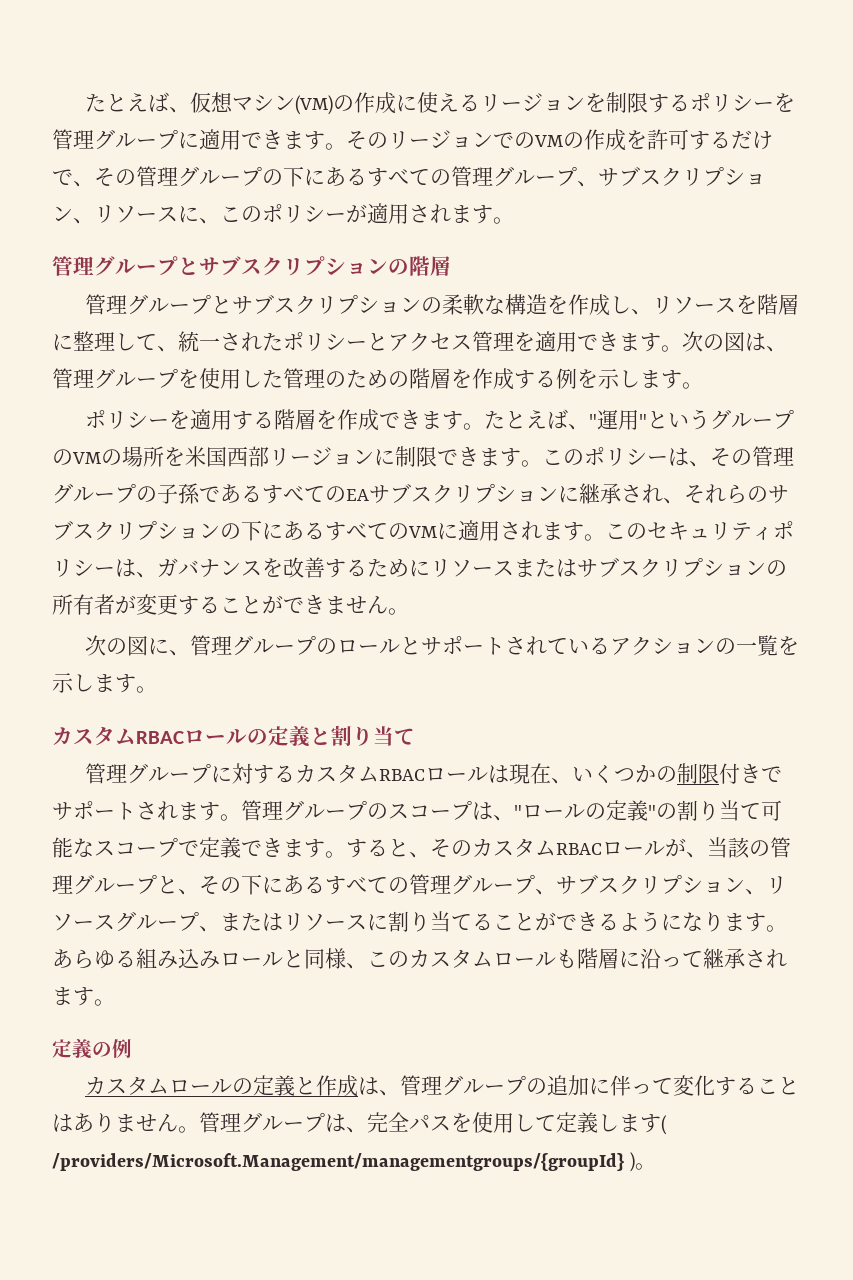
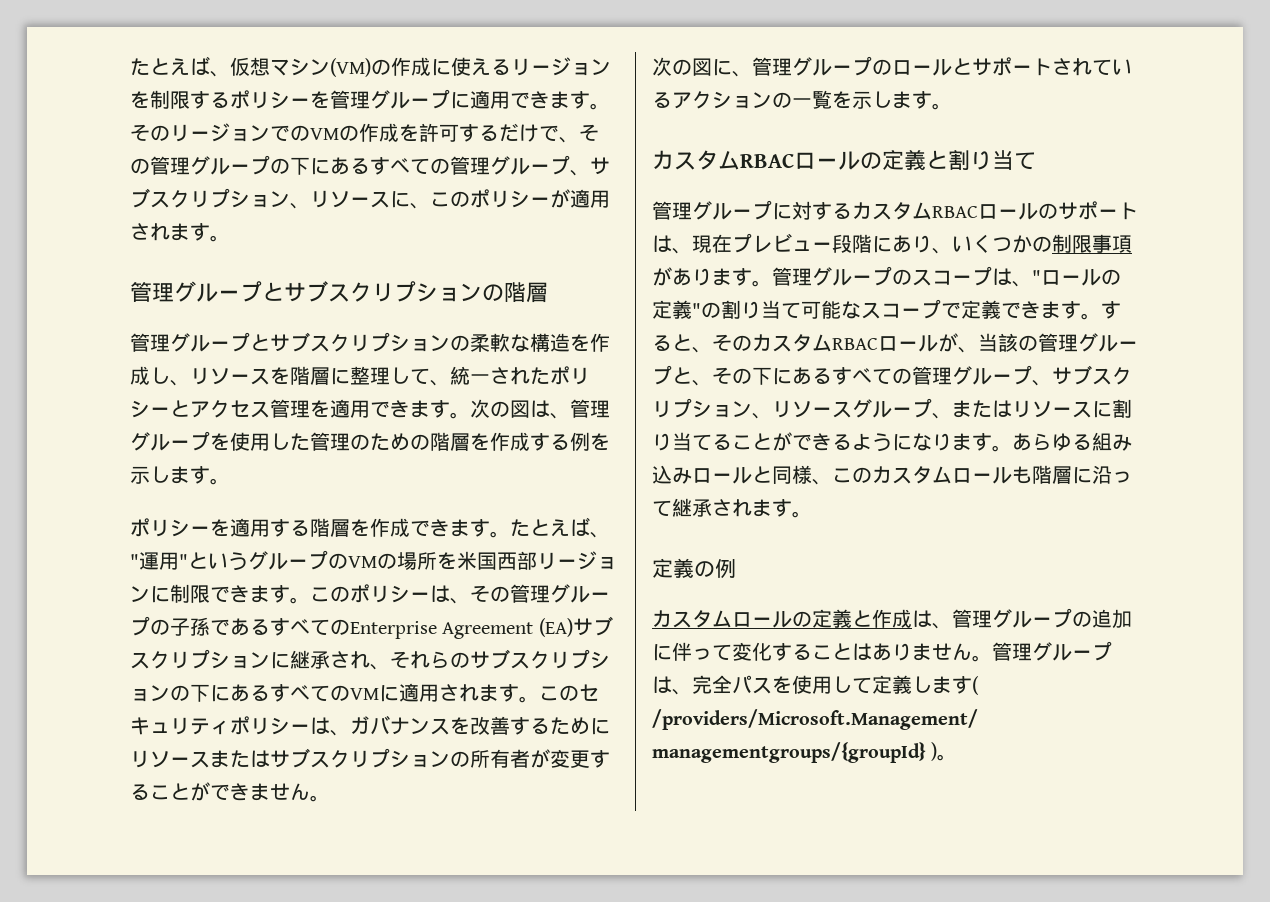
- このポリシーは、その管理グループの子孫であるすべてのEAサブスクリプションに継承され、それらのサブスクリプションの下にあるすべてのVMに適用されます。
+ このポリシーは、その管理グループの子孫であるすべてのEnterprise Agreement (EA)サブスクリプションに継承され、それらのサブスクリプションの下にあるすべてのVMに適用されます。
- 管理グループに対するカスタムRBACロールは現在、いくつかの制限付きでサポートされます。
+ 管理グループに対するカスタムRBACロールのサポートは、現在プレビュー段階にあり、いくつかの制限事項があります。

